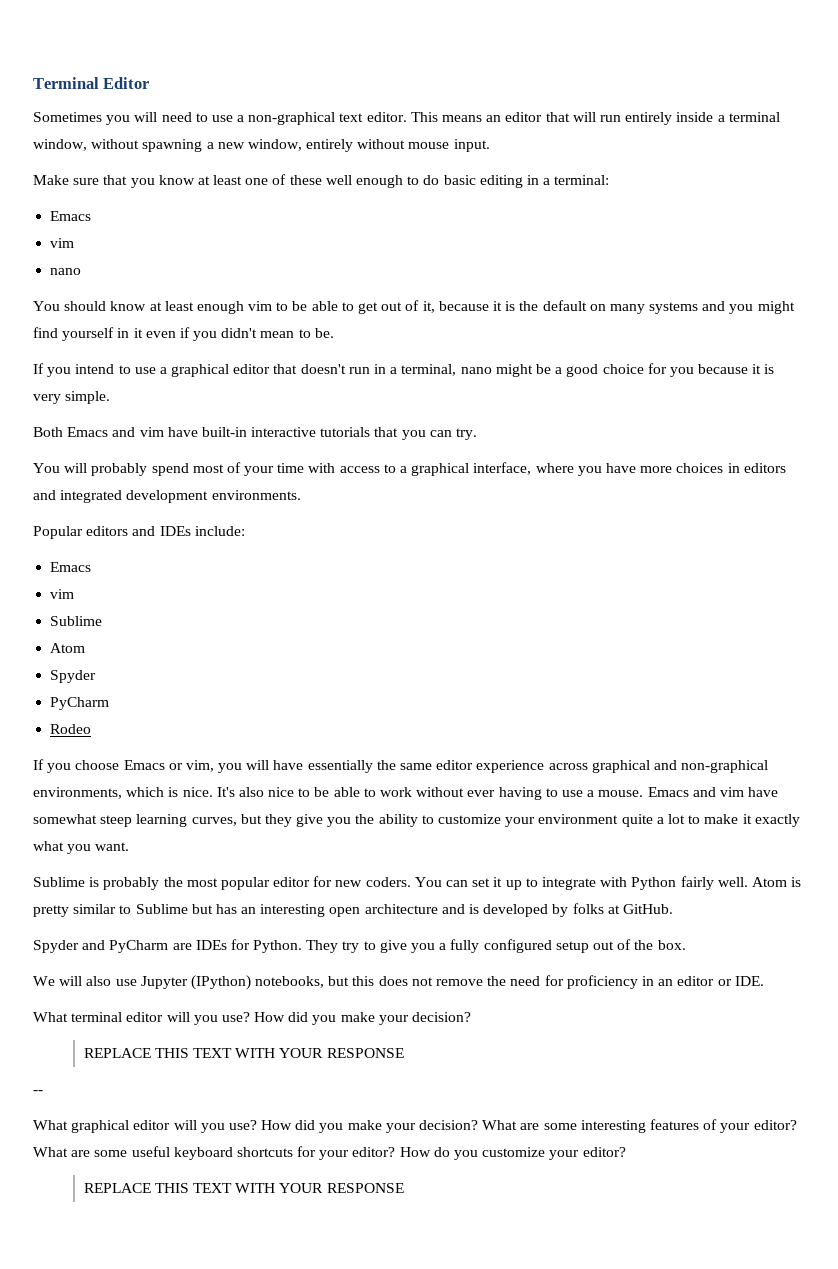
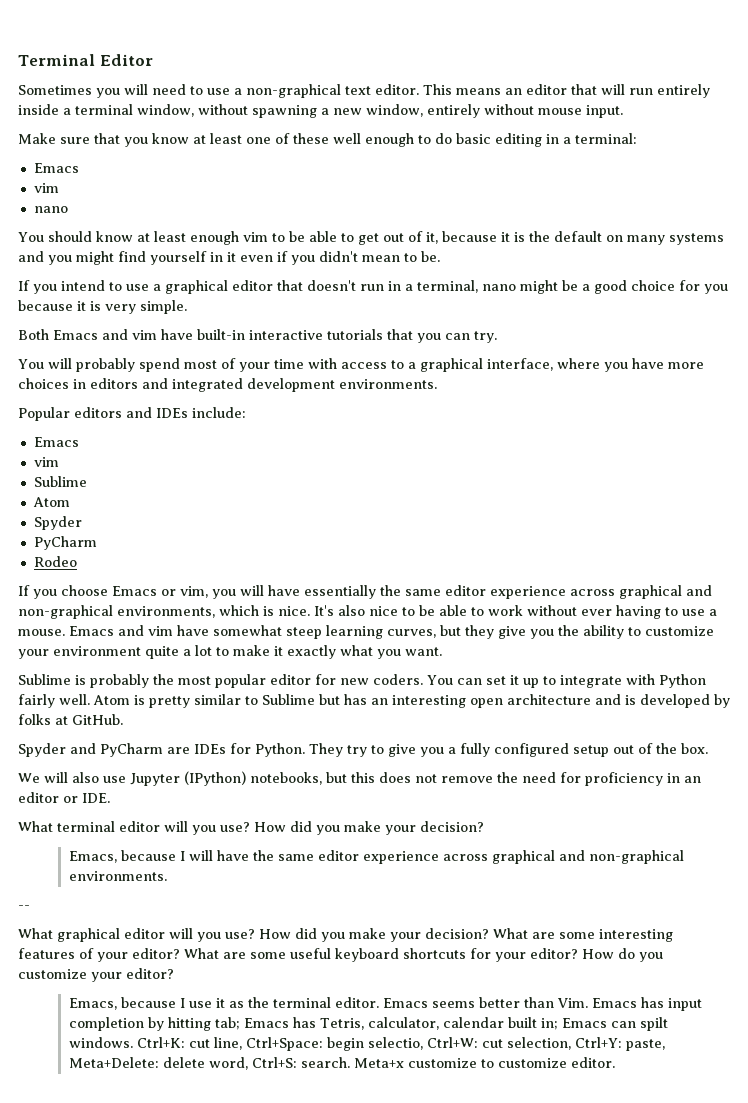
  What terminal editor will you use? How did you make your decision?
- REPLACE THIS TEXT WITH YOUR RESPONSE
+ Emacs, because I will have the same editor experience across graphical and non-graphical environments.
  How do you customize your editor?
- REPLACE THIS TEXT WITH YOUR RESPONSE
+ Emacs, because I use it as the terminal editor. Emacs seems better than Vim. Emacs has input completion by hitting tab; Emacs has Tetris, calculator, calendar built in; Emacs can spilt windows. Ctrl+K: cut line, Ctrl+Space: begin selectio, Ctrl+W: cut selection, Ctrl+Y: paste, Meta+Delete: delete word, Ctrl+S: search. Meta+x customize to customize editor.

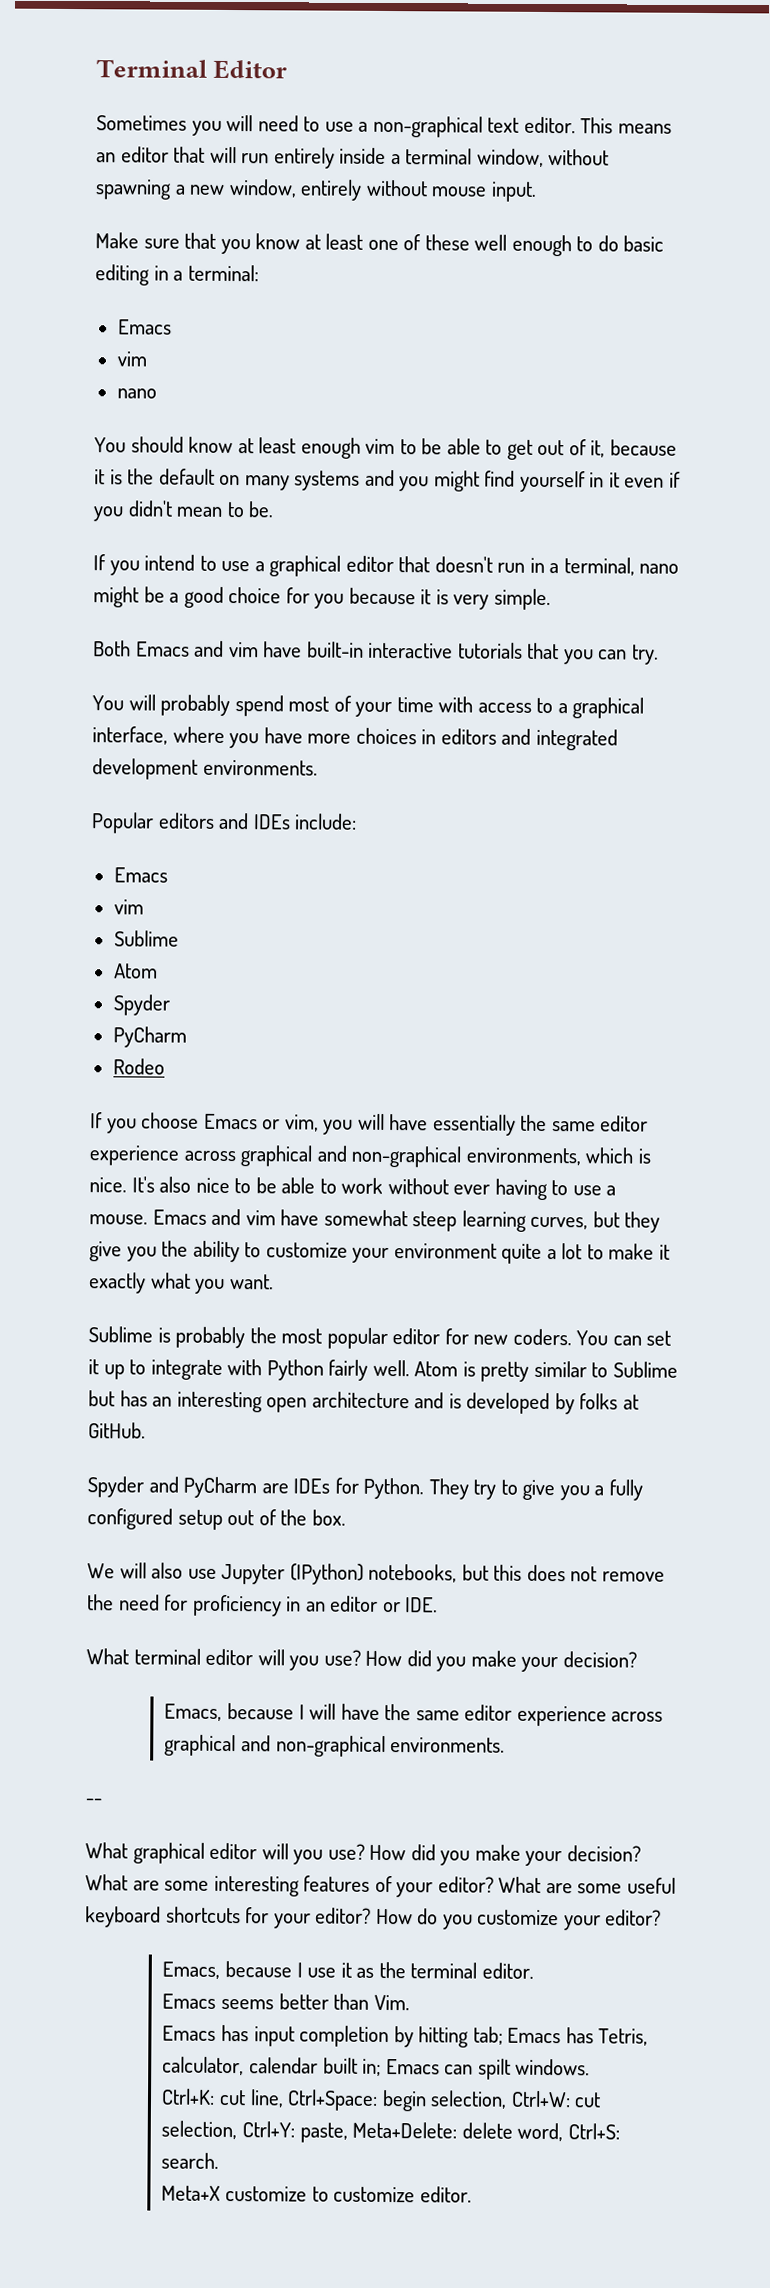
- Emacs, because I use it as the terminal editor. Emacs seems better than Vim. Emacs has input completion by hitting tab; Emacs has Tetris, calculator, calendar built in; Emacs can spilt windows. Ctrl+K: cut line, Ctrl+Space: begin selectio, Ctrl+W: cut selection, Ctrl+Y: paste, Meta+Delete: delete word, Ctrl+S: search. Meta+x customize to customize editor.
+ Emacs, because I use it as the terminal editor.
+ Emacs seems better than Vim.
+ Emacs has input completion by hitting tab; Emacs has Tetris, calculator, calendar built in; Emacs can spilt windows.
+ Ctrl+K: cut line, Ctrl+Space: begin selection, Ctrl+W: cut selection, Ctrl+Y: paste, Meta+Delete: delete word, Ctrl+S: search.
+ Meta+X customize to customize editor.

